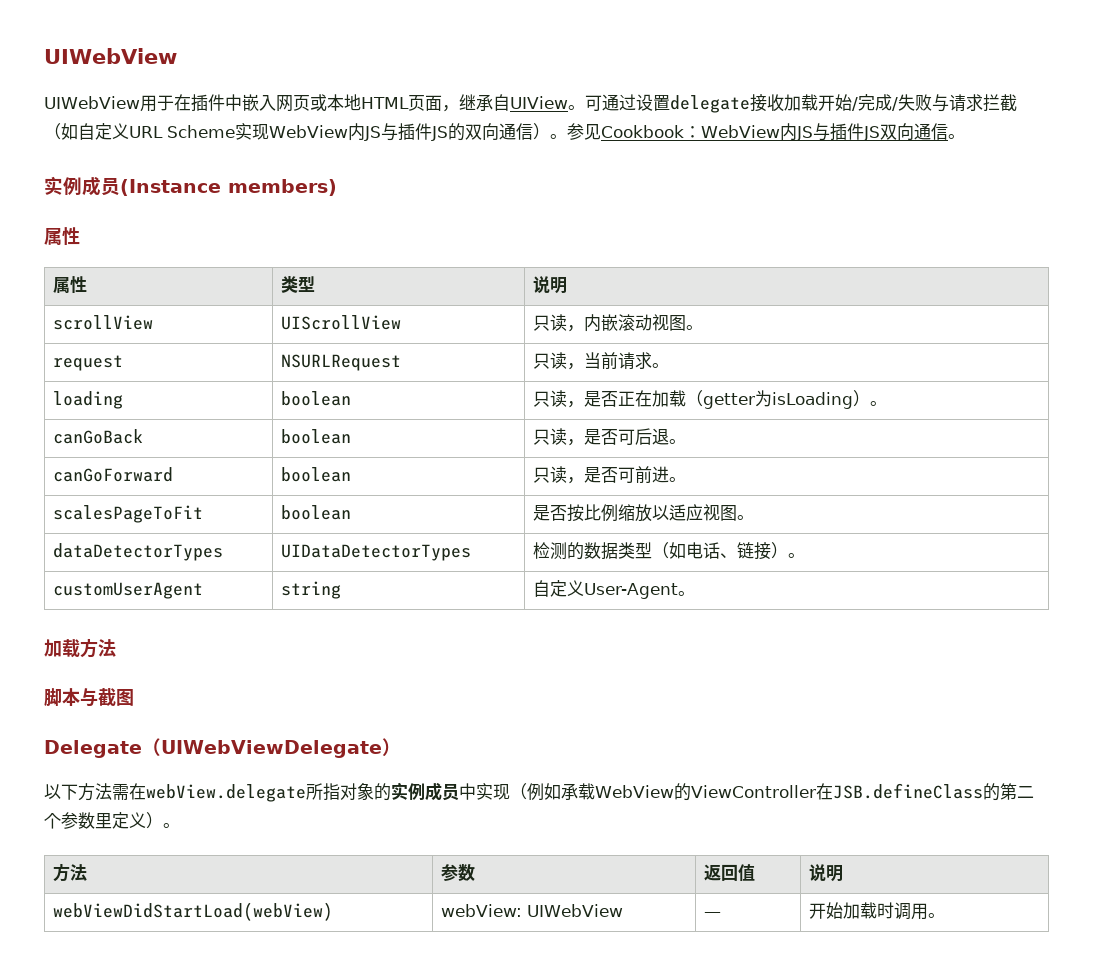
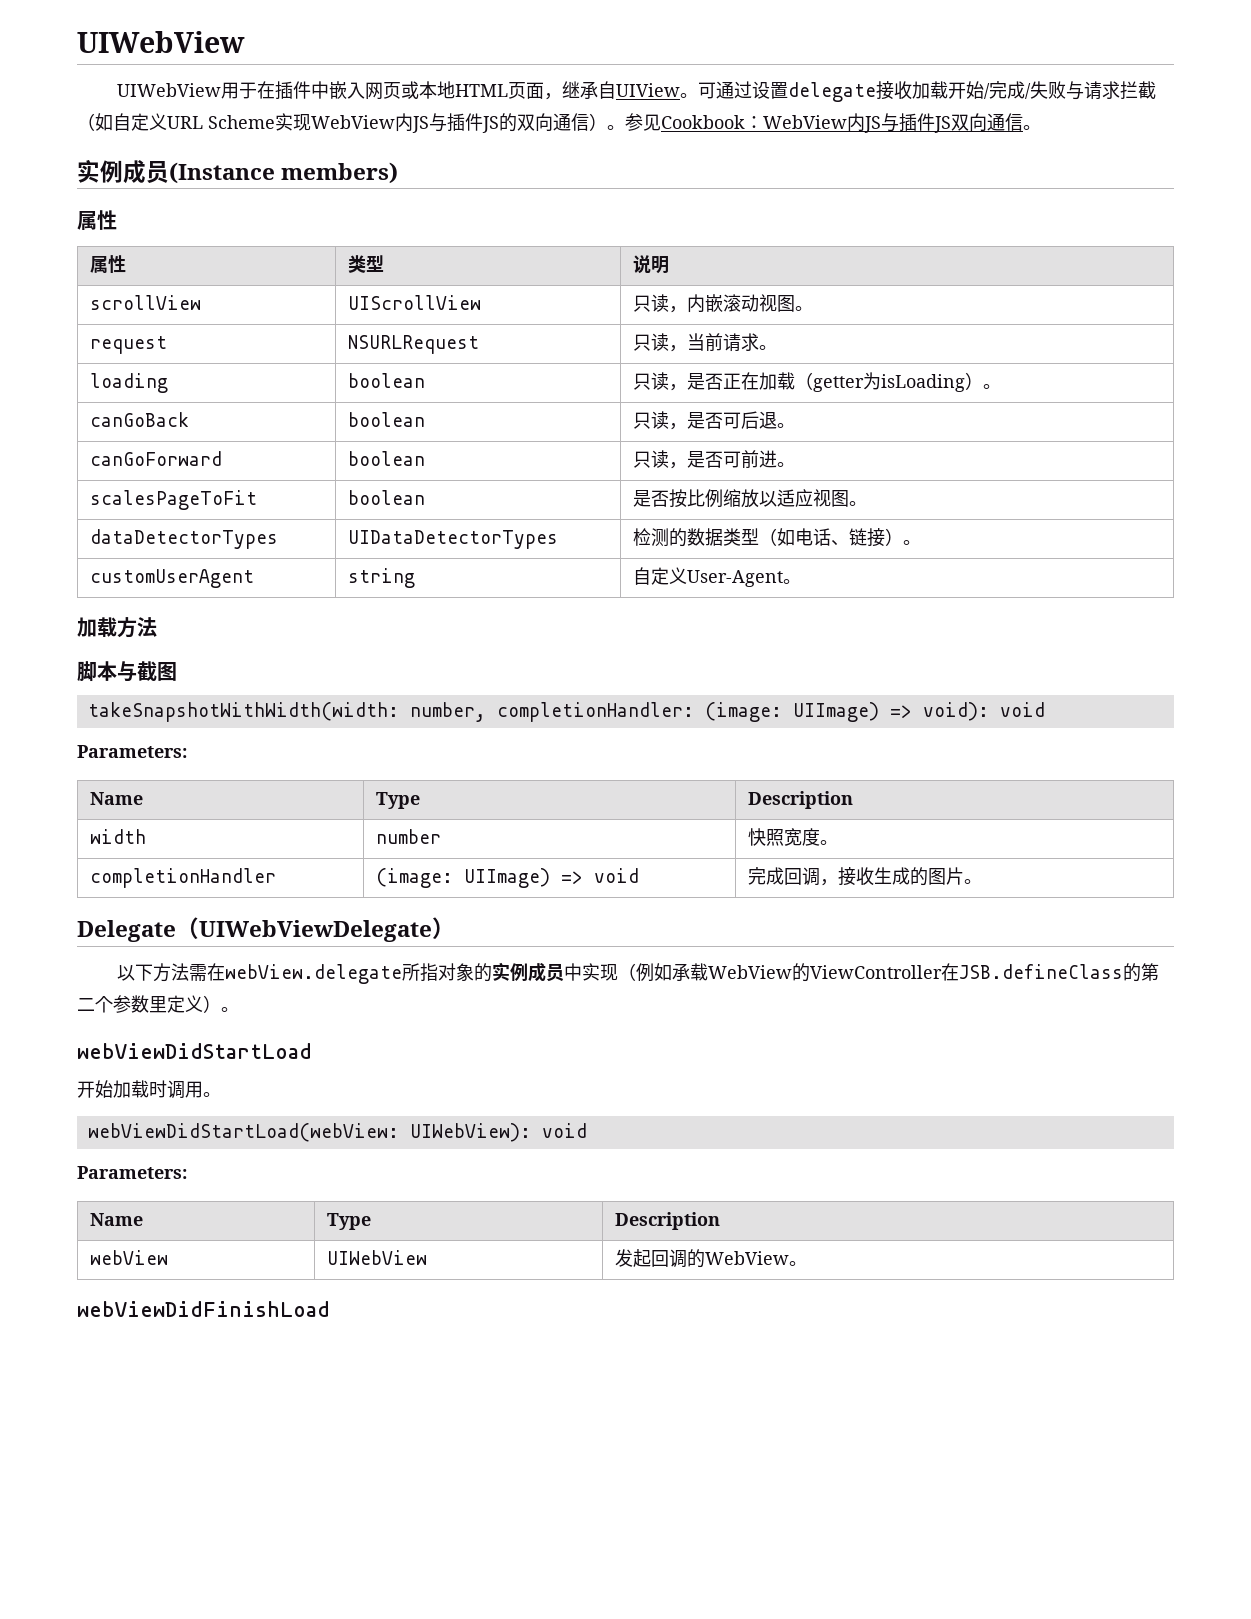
+ takeSnapshotWithWidth(width: number, completionHandler: (image: UIImage) => void): void
+ Parameters:
+ Name | Type | Description
+ width | number | 快照宽度。
+ completionHandler | (image: UIImage) => void | 完成回调，接收生成的图片。
- 方法 | 参数 | 返回值 | 说明
- webViewDidStartLoad(webView) | webView: UIWebView | — | 开始加载时调用。
+ webViewDidStartLoad
+ 开始加载时调用。
+ webViewDidStartLoad(webView: UIWebView): void
+ Parameters:
+ Name | Type | Description
+ webView | UIWebView | 发起回调的WebView。
+ webViewDidFinishLoad

